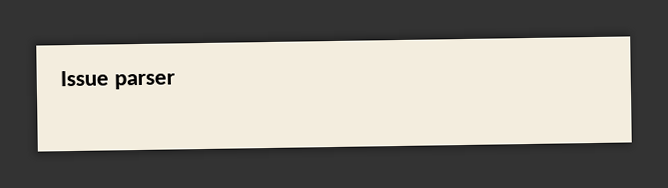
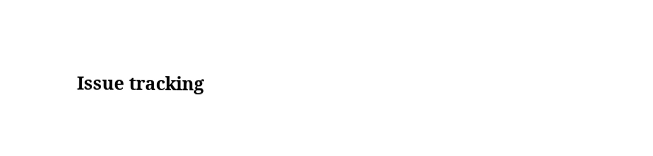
- Issue parser
+ Issue tracking

